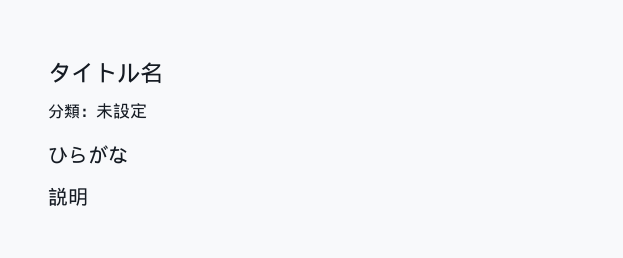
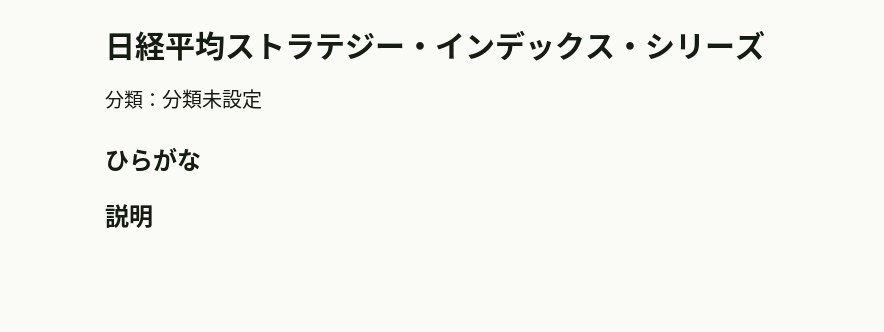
- タイトル名
+ 日経平均ストラテジー・インデックス・シリーズ
- 分類：未設定
+ 分類：分類未設定

